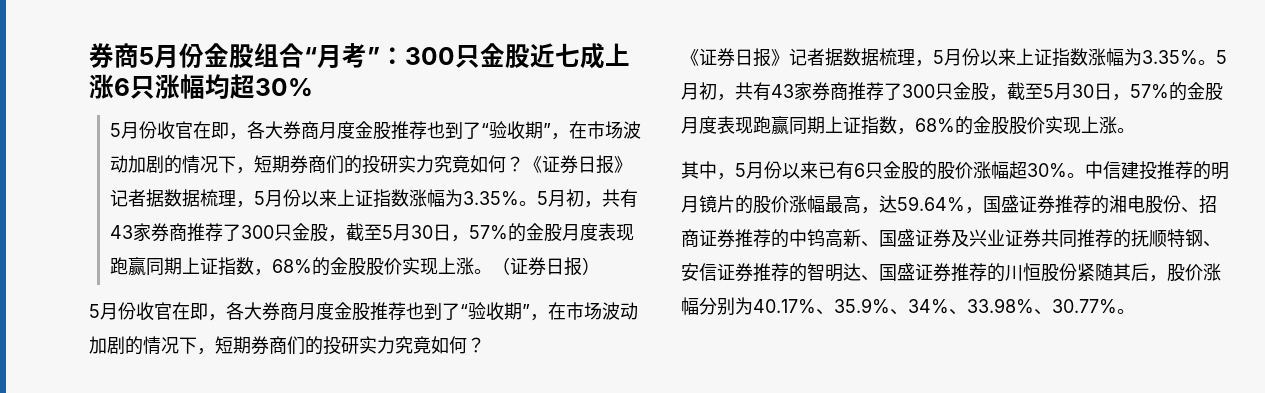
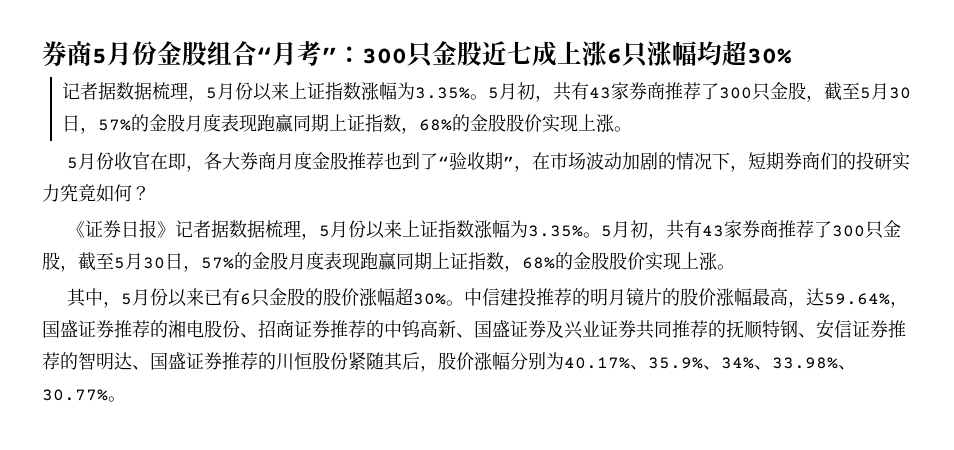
  券商5月份金股组合“月考”：300只金股近七成上涨6只涨幅均超30%
- 5月份收官在即，各大券商月度金股推荐也到了“验收期”，在市场波动加剧的情况下，短期券商们的投研实力究竟如何？《证券日报》记者据数据梳理，5月份以来上证指数涨幅为3.35%。
+ 记者据数据梳理，5月份以来上证指数涨幅为3.35%。
- （证券日报）

